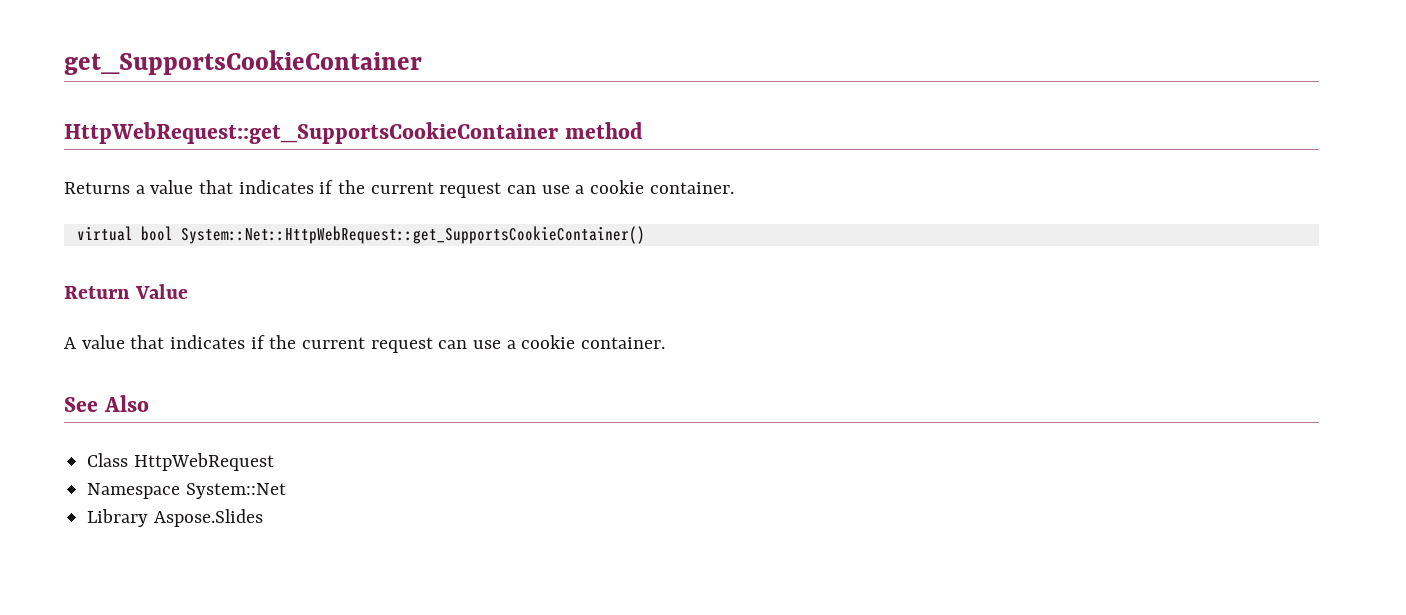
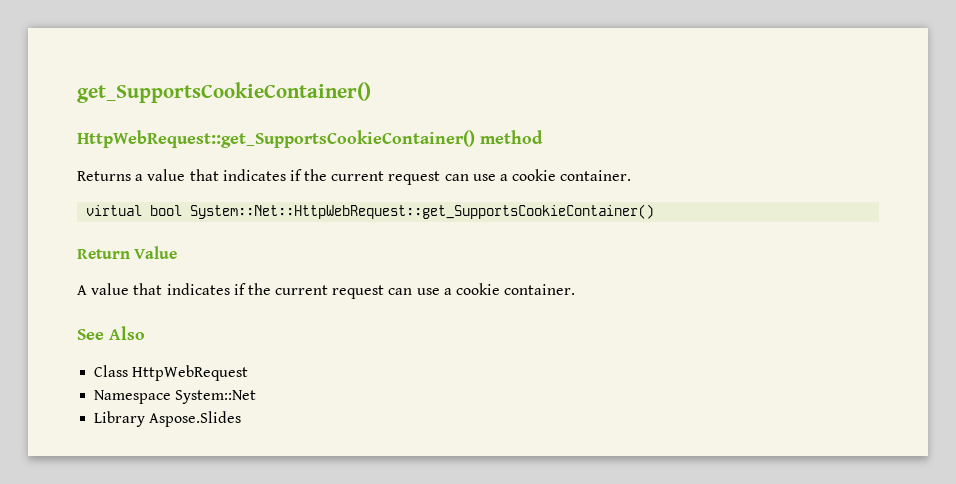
- get_SupportsCookieContainer
- HttpWebRequest::get_SupportsCookieContainer method
+ get_SupportsCookieContainer()
+ HttpWebRequest::get_SupportsCookieContainer() method

